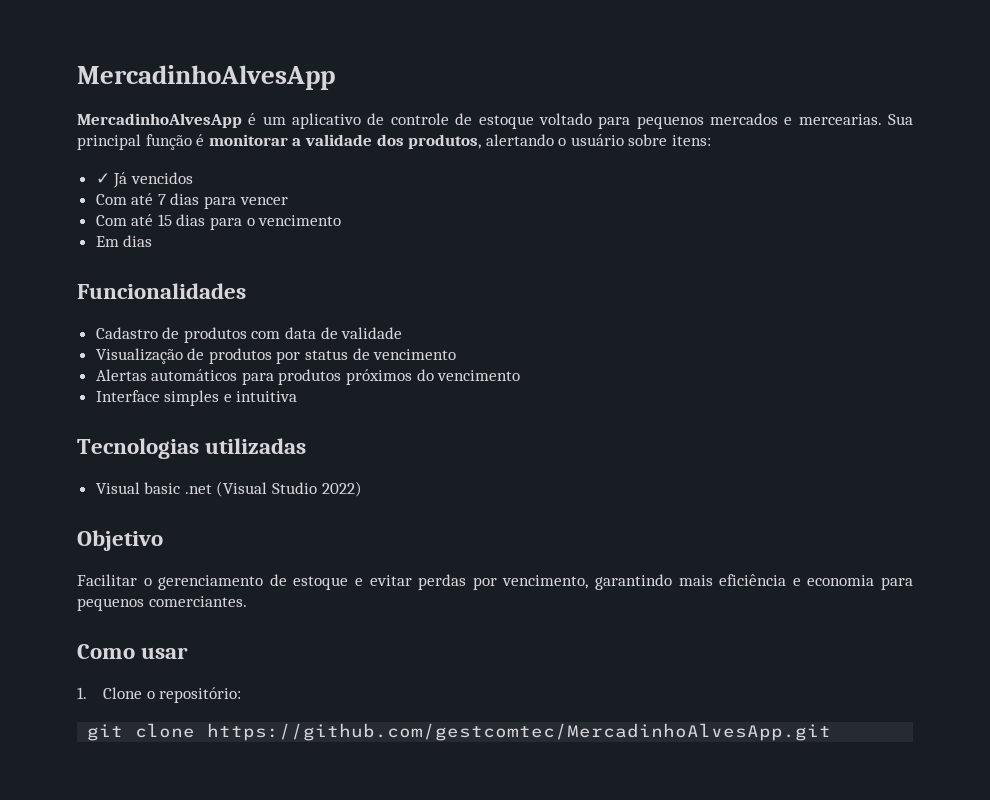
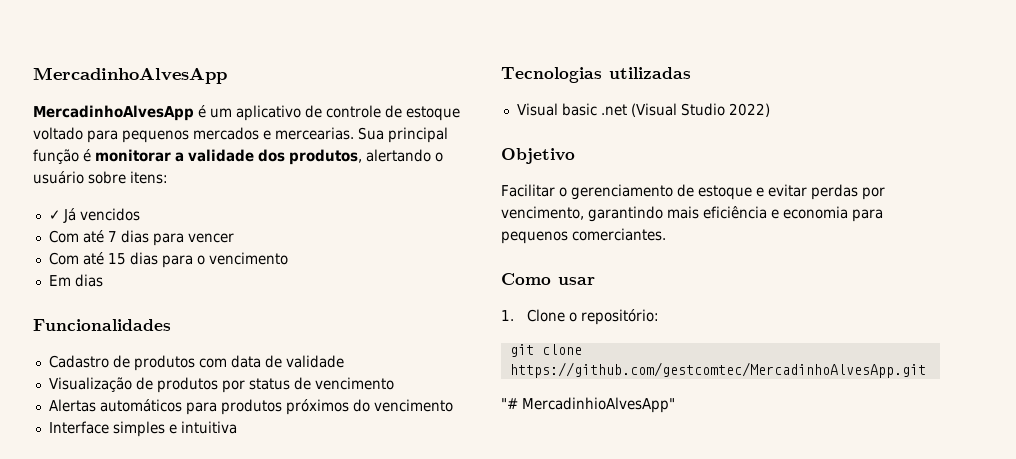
+ "# MercadinhioAlvesApp"

